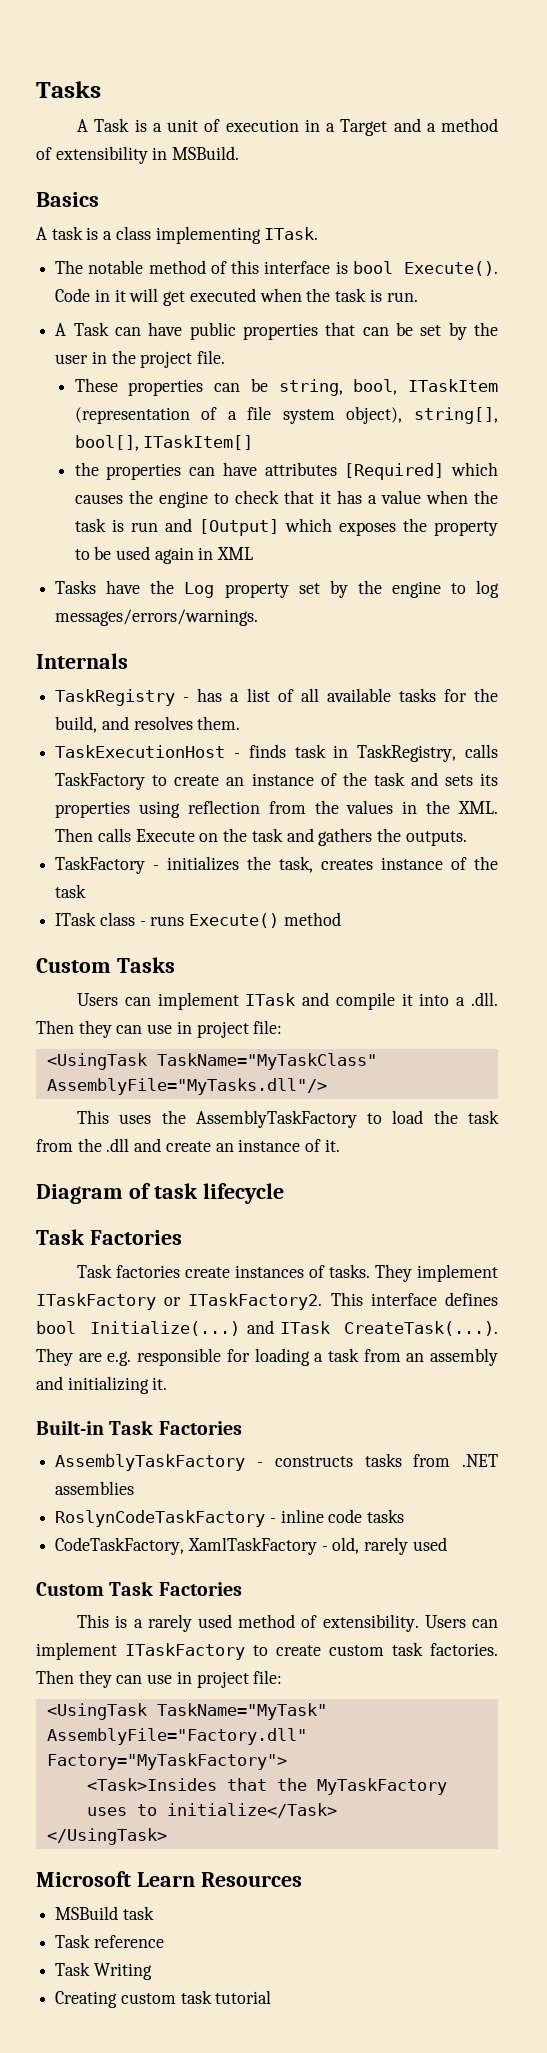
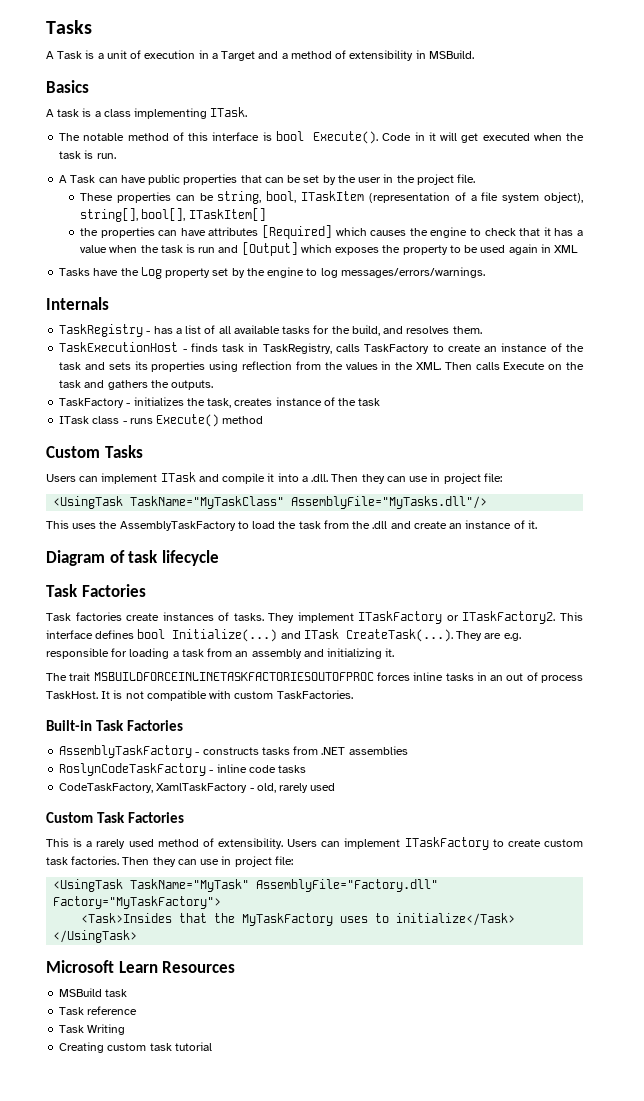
+ The trait MSBUILDFORCEINLINETASKFACTORIESOUTOFPROC forces inline tasks in an out of process TaskHost. It is not compatible with custom TaskFactories.

